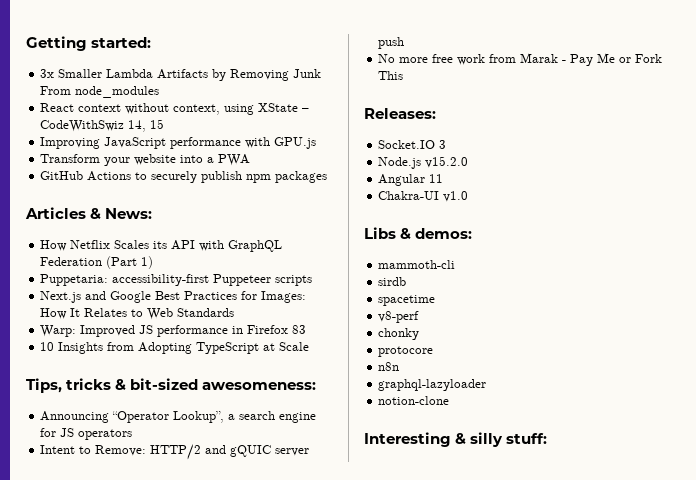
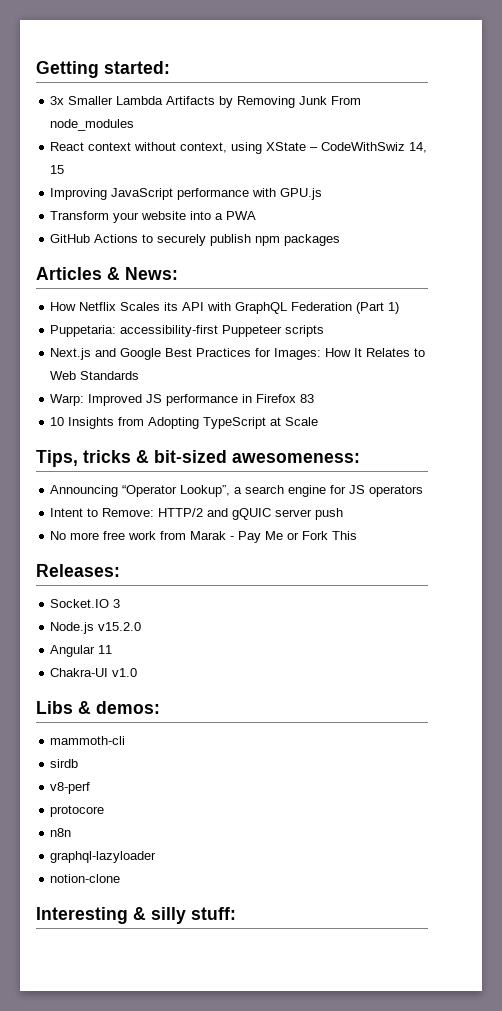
- spacetime
- chonky

